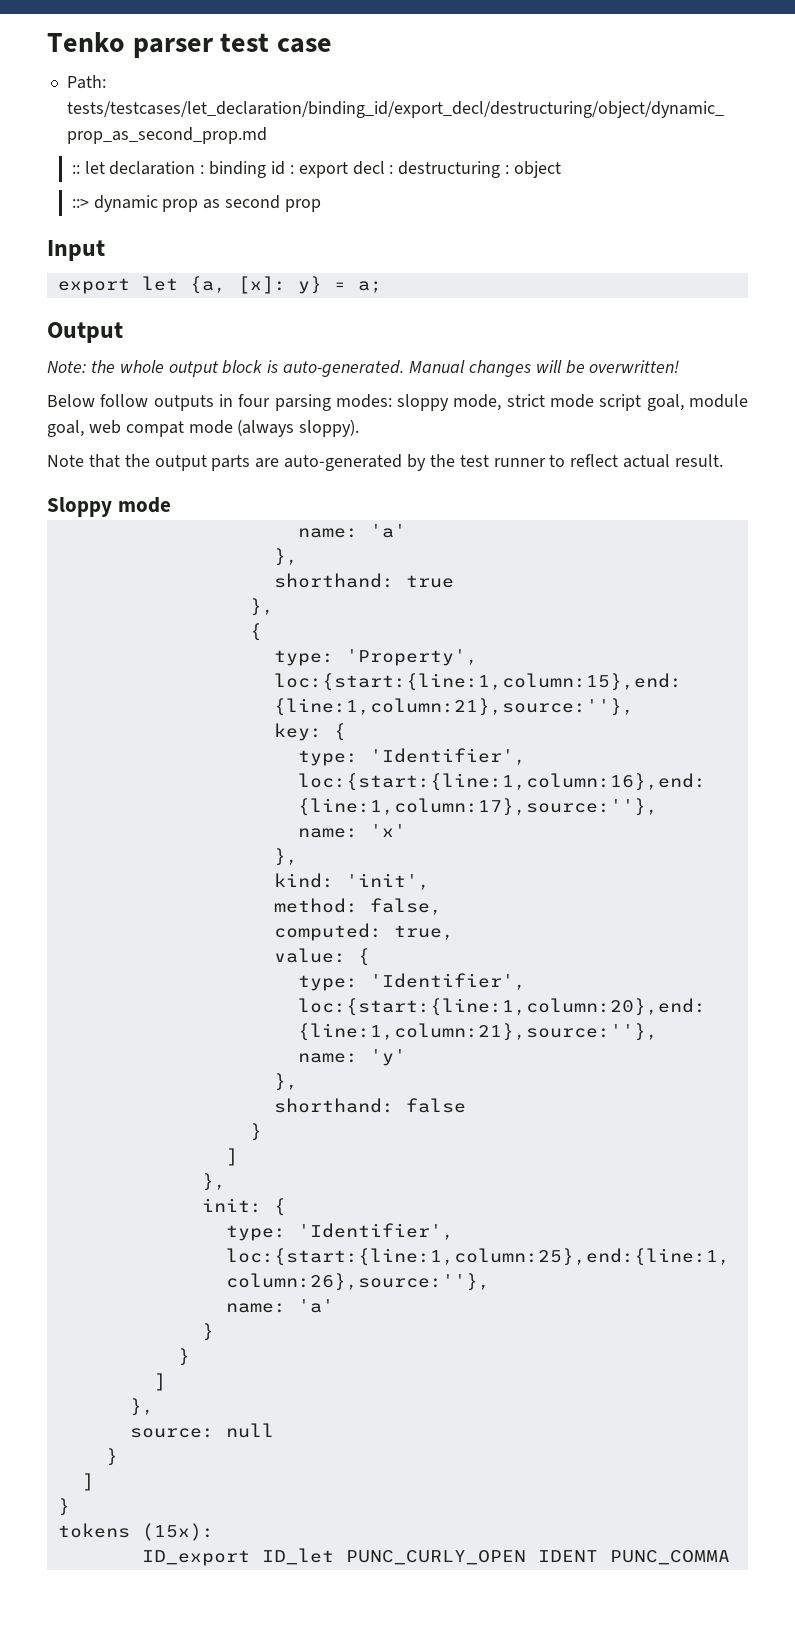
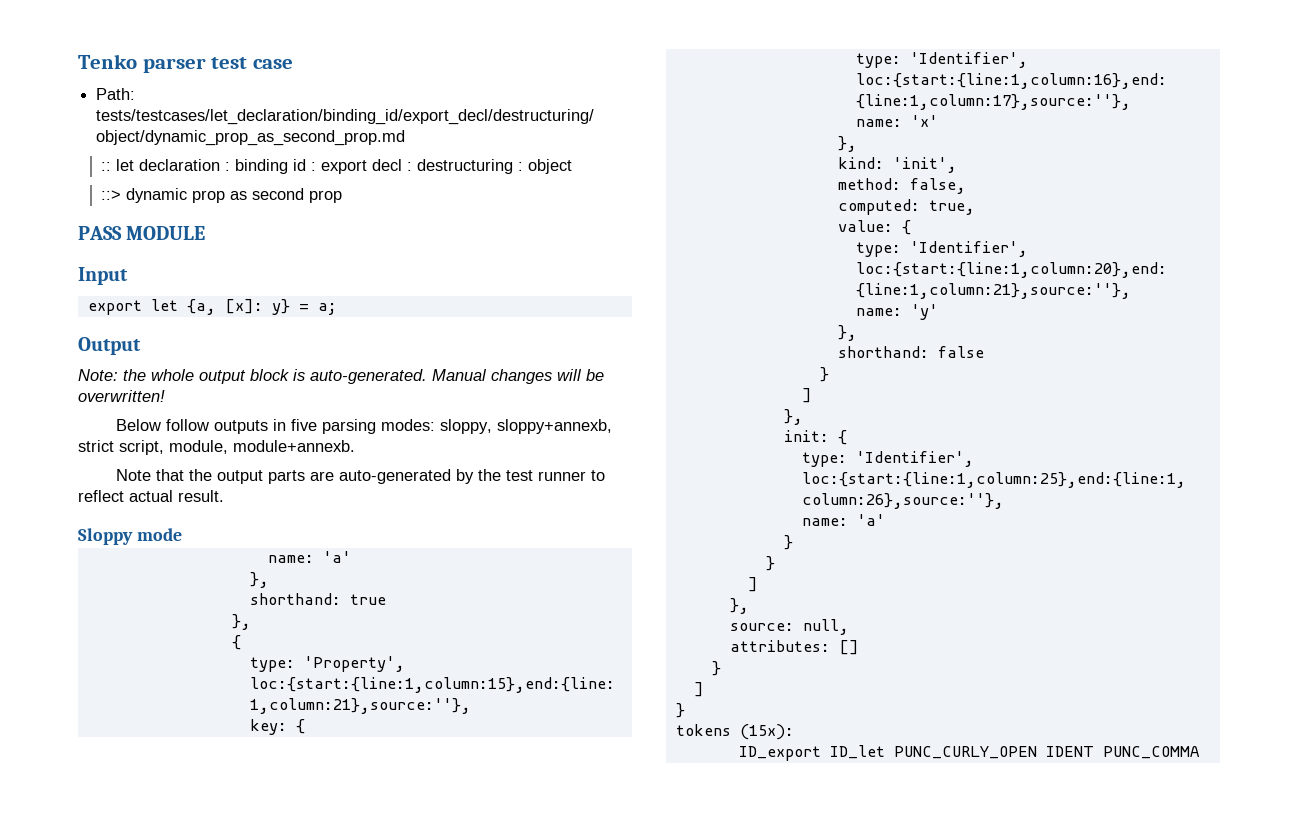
+ PASS MODULE
- Below follow outputs in four parsing modes: sloppy mode, strict mode script goal, module goal, web compat mode (always sloppy).
+ Below follow outputs in five parsing modes: sloppy, sloppy+annexb, strict script, module, module+annexb.
- source: null
+ source: null,
+ attributes: []

